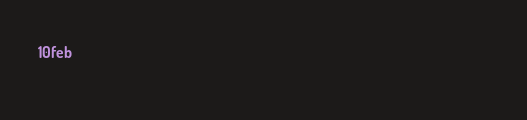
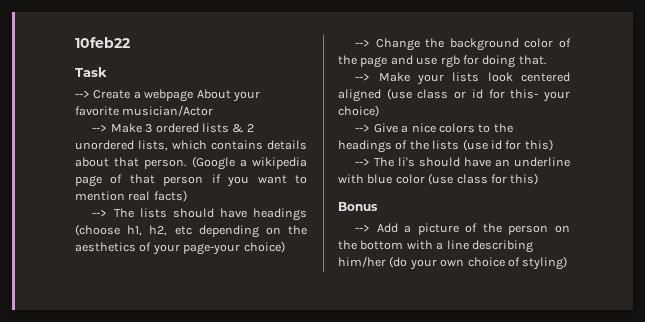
- 10feb
+ 10feb22
+ Task
+ --> Create a webpage About your favorite musician/Actor
+ --> Make 3 ordered lists & 2 unordered lists, which contains details about that person. (Google a wikipedia page of that person if you want to mention real facts)
+ --> The lists should have headings (choose h1, h2, etc depending on the aesthetics of your page-your choice)
+ --> Change the background color of the page and use rgb for doing that.
+ --> Make your lists look centered aligned (use class or id for this- your choice)
+ --> Give a nice colors to the headings of the lists (use id for this)
+ --> The li's should have an underline with blue color (use class for this)
+ Bonus
+ --> Add a picture of the person on the bottom with a line describing him/her (do your own choice of styling)

